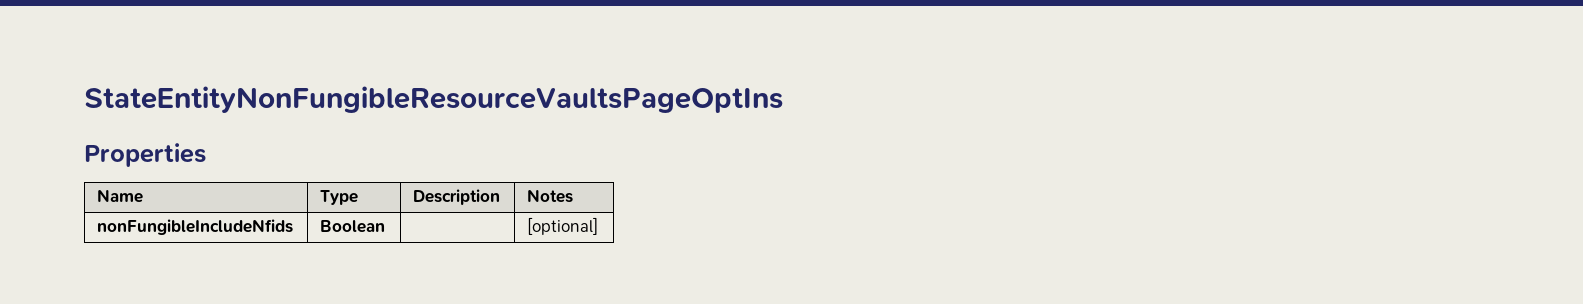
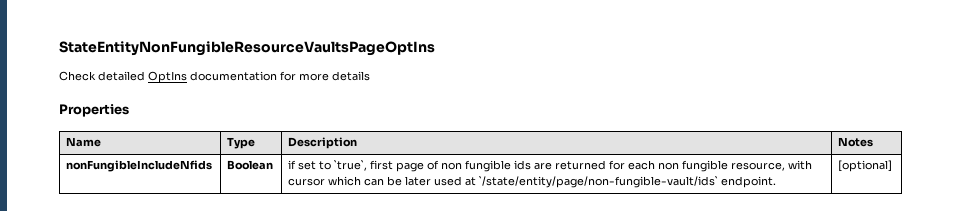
+ Check detailed OptIns documentation for more details
- nonFungibleIncludeNfids | Boolean | | [optional]
+ nonFungibleIncludeNfids | Boolean | if set to `true`, first page of non fungible ids are returned for each non fungible resource, with cursor which can be later used at `/state/entity/page/non-fungible-vault/ids` endpoint. | [optional]

